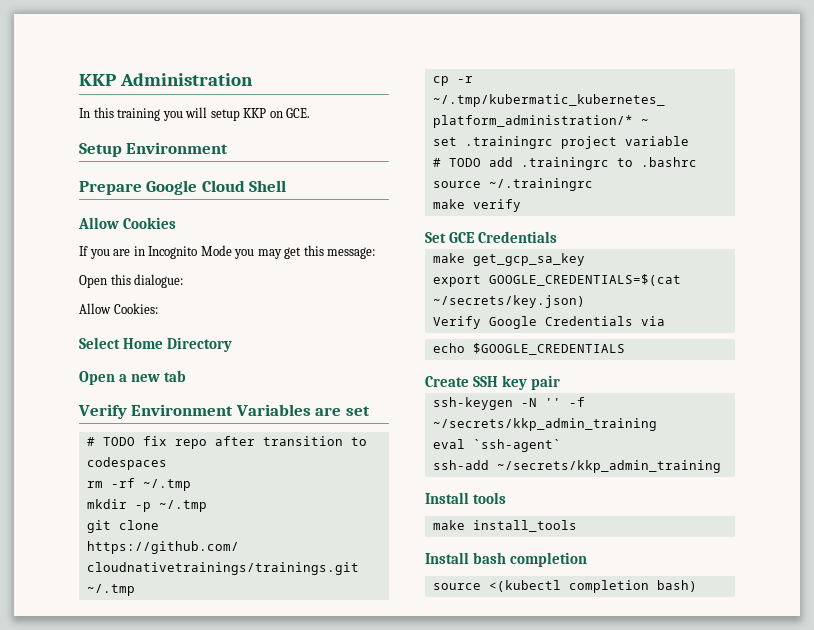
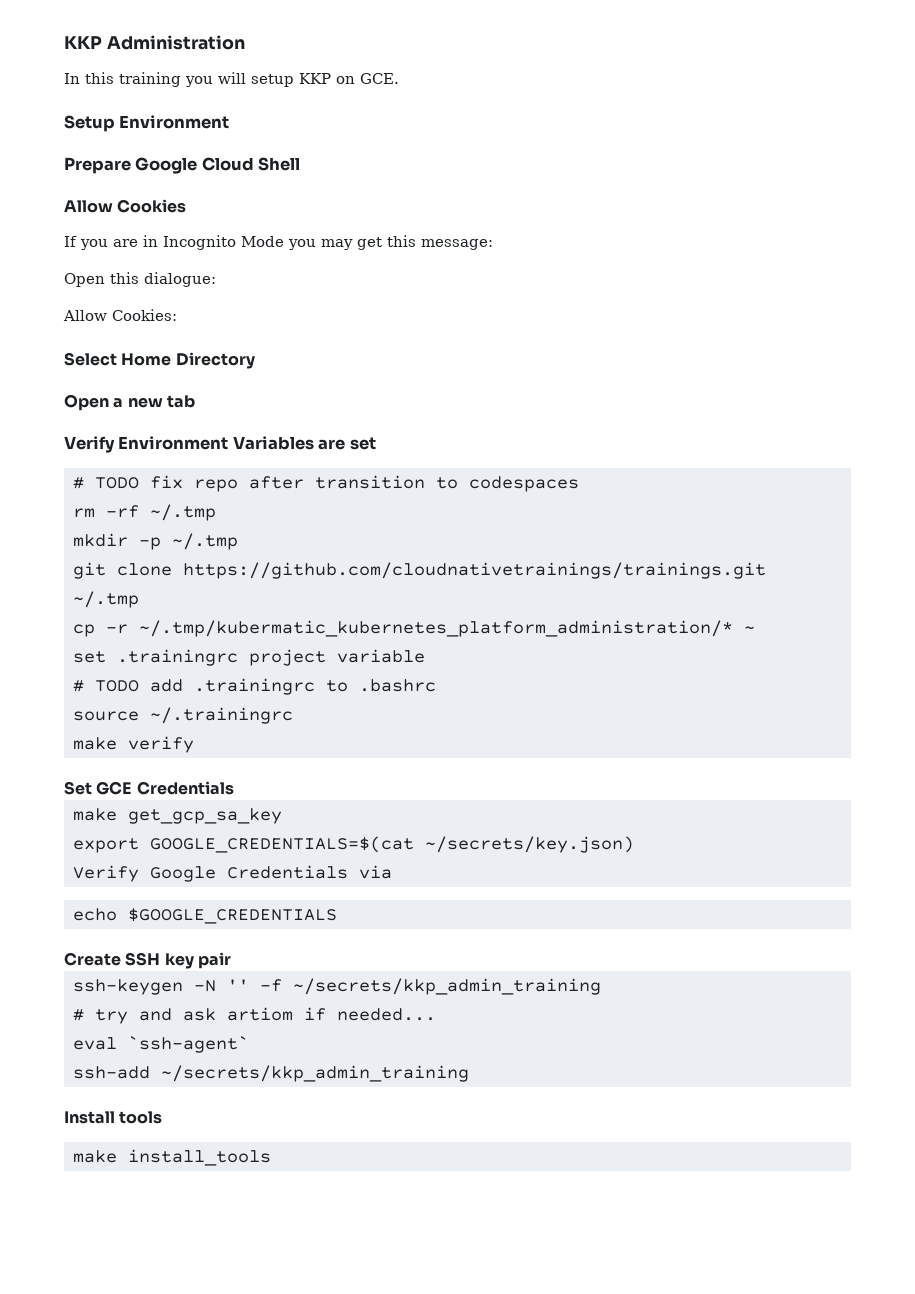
+ # try and ask artiom if needed...
- Install bash completion
- source <(kubectl completion bash)

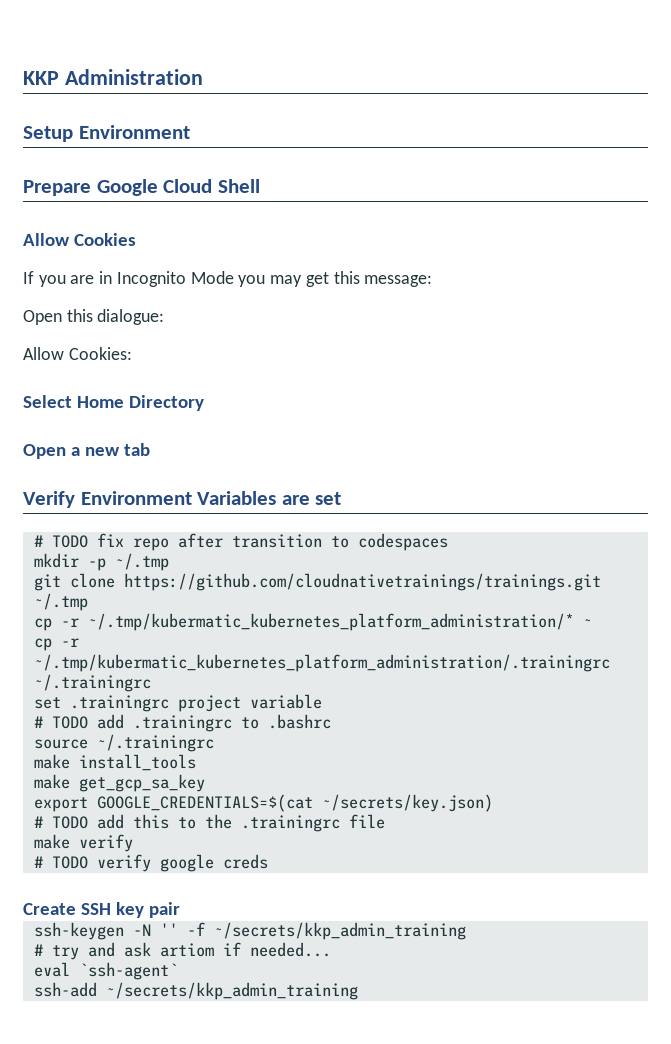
- In this training you will setup KKP on GCE.
- rm -rf ~/.tmp
+ cp -r ~/.tmp/kubermatic_kubernetes_platform_administration/.trainingrc ~/.trainingrc
- make verify
- Set GCE Credentials
+ make install_tools
- Verify Google Credentials via
- echo $GOOGLE_CREDENTIALS
+ # TODO add this to the .trainingrc file
+ make verify
+ # TODO verify google creds
- Install tools
- make install_tools

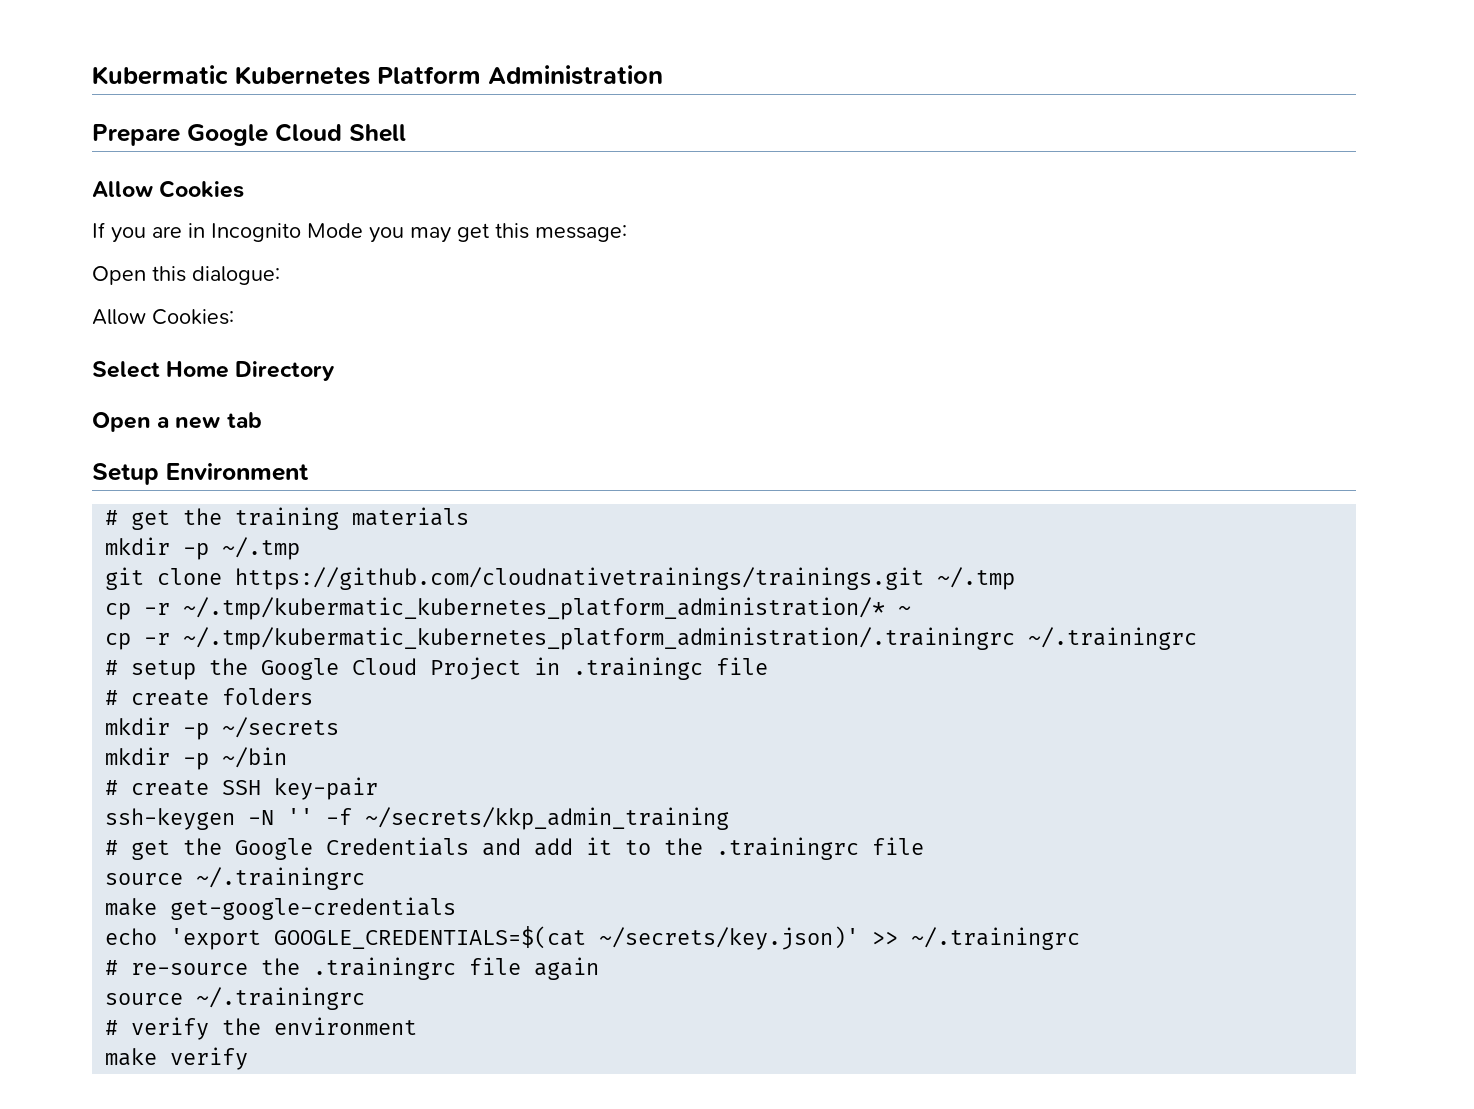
- KKP Administration
+ Kubermatic Kubernetes Platform Administration
- Setup Environment
- Verify Environment Variables are set
- # TODO fix repo after transition to codespaces
+ Setup Environment
+ # get the training materials
- set .trainingrc project variable
- # TODO add .trainingrc to .bashrc
- source ~/.trainingrc
- make install_tools
- make get_gcp_sa_key
- export GOOGLE_CREDENTIALS=$(cat ~/secrets/key.json)
- # TODO add this to the .trainingrc file
- make verify
- # TODO verify google creds
- Create SSH key pair
+ # setup the Google Cloud Project in .trainingc file
+ # create folders
+ mkdir -p ~/secrets
+ mkdir -p ~/bin
+ # create SSH key-pair
- # try and ask artiom if needed...
- eval `ssh-agent`
- ssh-add ~/secrets/kkp_admin_training
+ # get the Google Credentials and add it to the .trainingrc file
+ source ~/.trainingrc
+ make get-google-credentials
+ echo 'export GOOGLE_CREDENTIALS=$(cat ~/secrets/key.json)' >> ~/.trainingrc
+ # re-source the .trainingrc file again
+ source ~/.trainingrc
+ # verify the environment
+ make verify

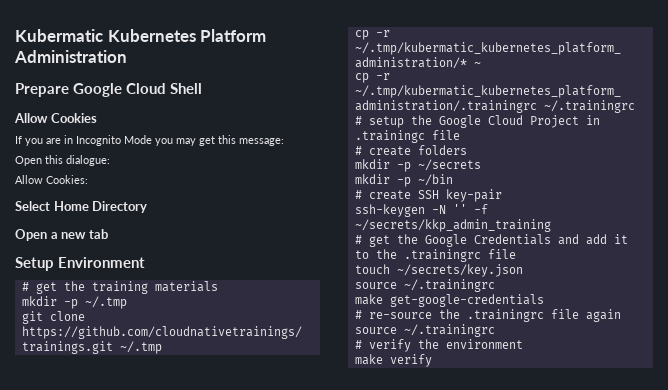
+ touch ~/secrets/key.json
- echo 'export GOOGLE_CREDENTIALS=$(cat ~/secrets/key.json)' >> ~/.trainingrc

